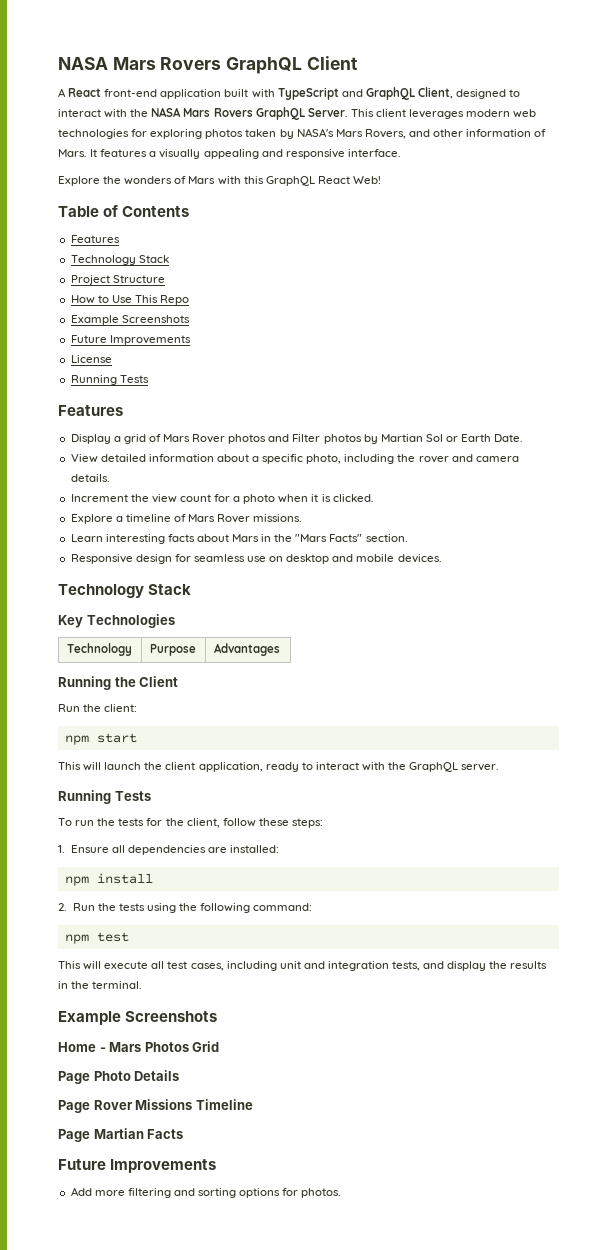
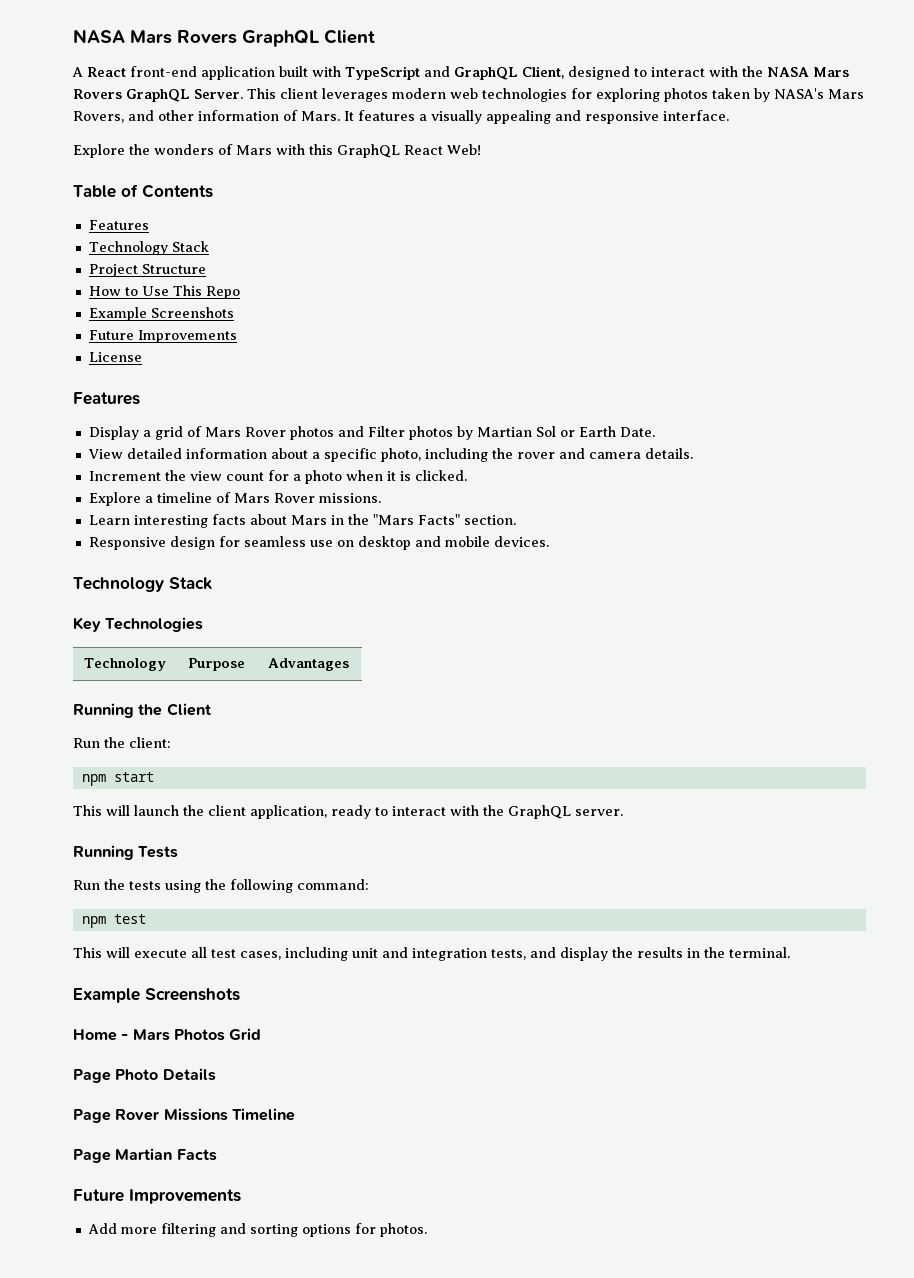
  License
- Running Tests
- To run the tests for the client, follow these steps:
- 1. Ensure all dependencies are installed:
- npm install
- 2. Run the tests using the following command:
+ Run the tests using the following command:

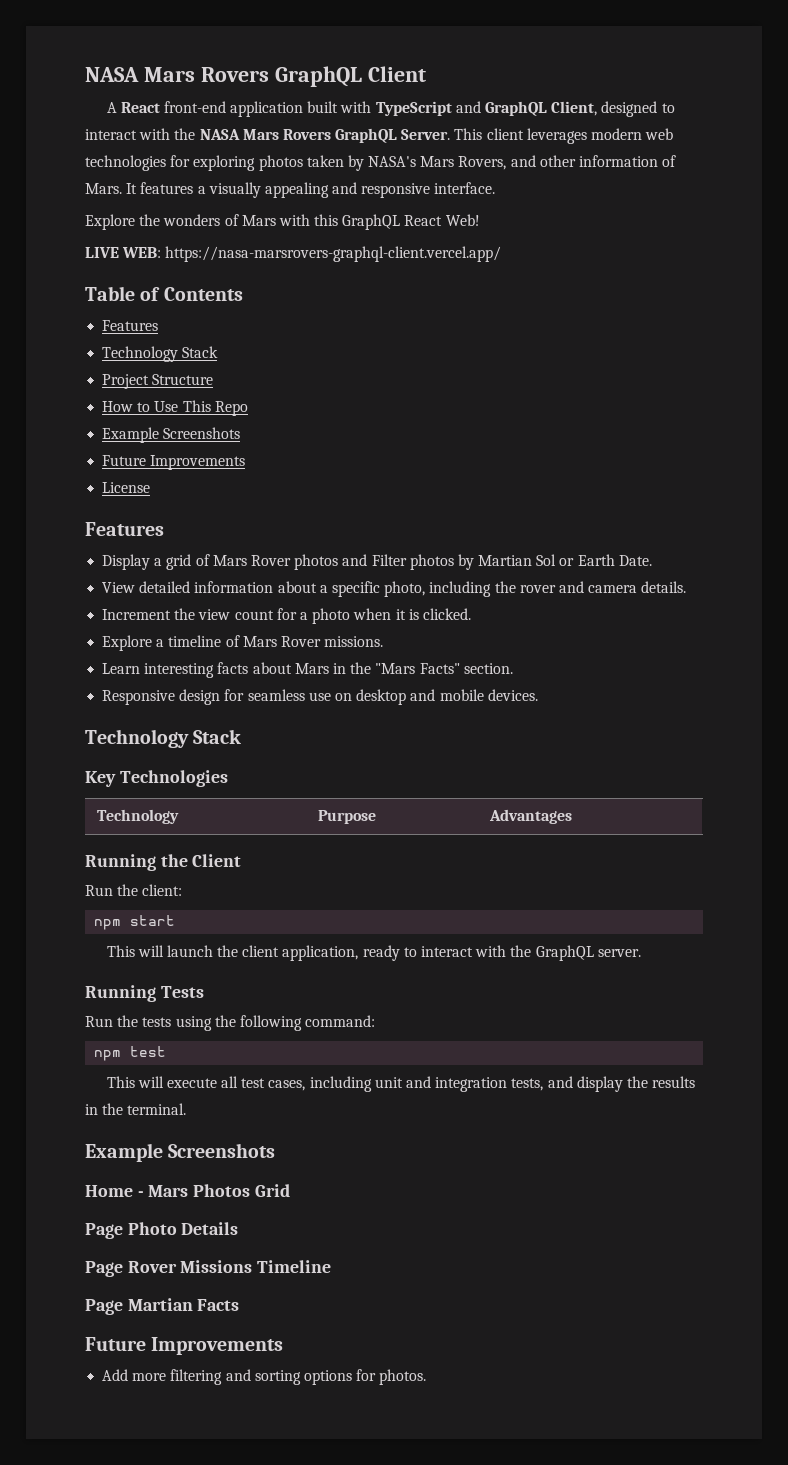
+ LIVE WEB: https://nasa-marsrovers-graphql-client.vercel.app/

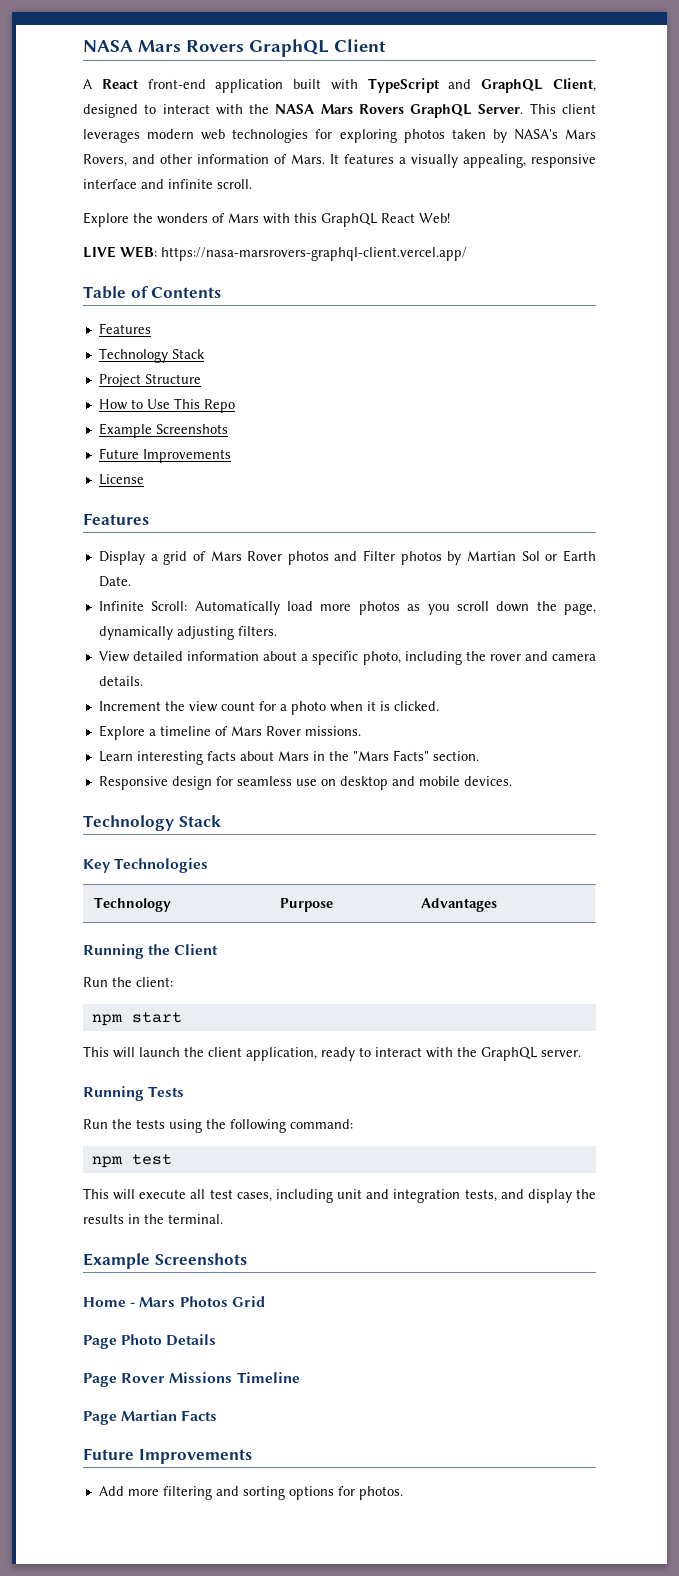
- It features a visually appealing and responsive interface.
+ It features a visually appealing, responsive interface and infinite scroll.
+ Infinite Scroll: Automatically load more photos as you scroll down the page, dynamically adjusting filters.

